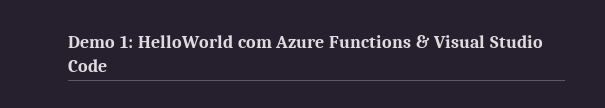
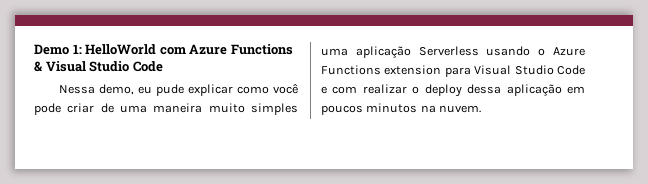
+ Nessa demo, eu pude explicar como você pode criar de uma maneira muito simples uma aplicação Serverless usando o Azure Functions extension para Visual Studio Code e com realizar o deploy dessa aplicação em poucos minutos na nuvem.

